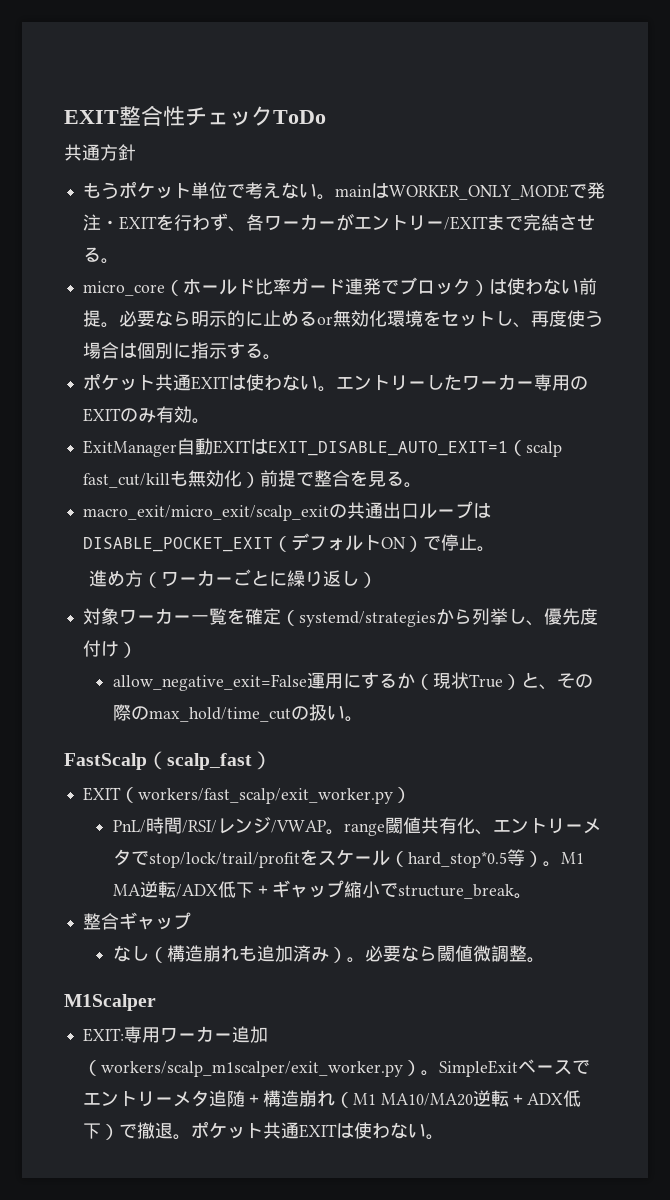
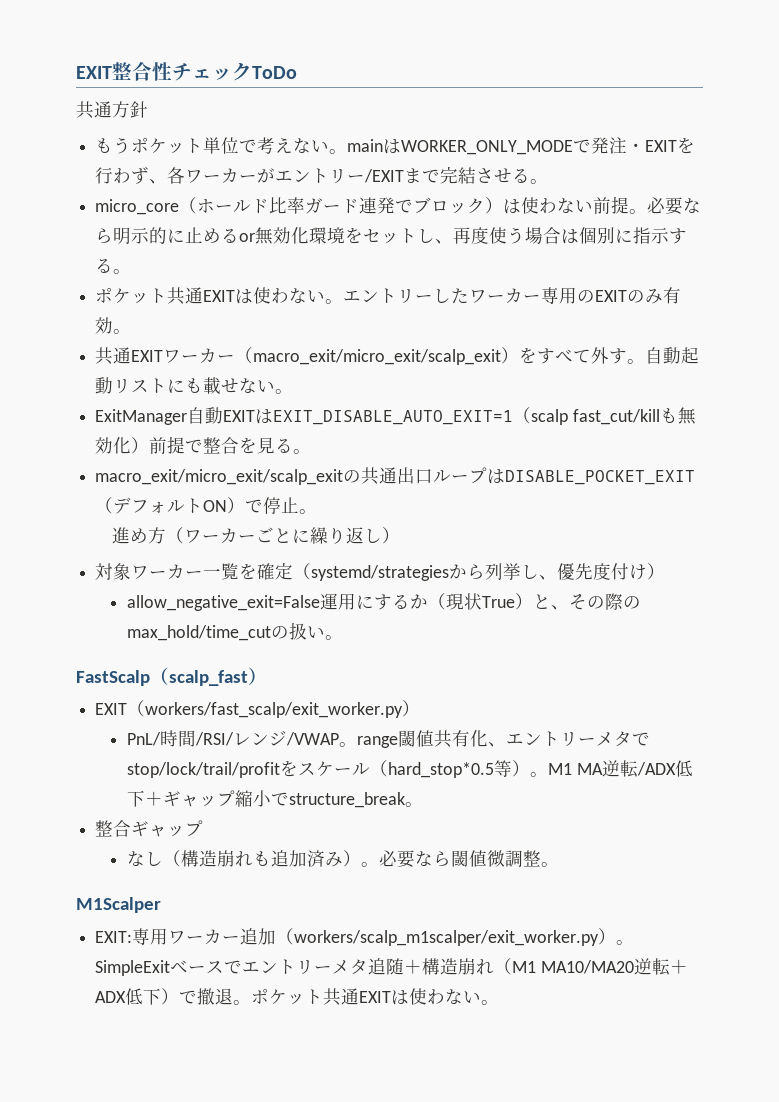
+ 共通EXITワーカー（macro_exit/micro_exit/scalp_exit）をすべて外す。自動起動リストにも載せない。

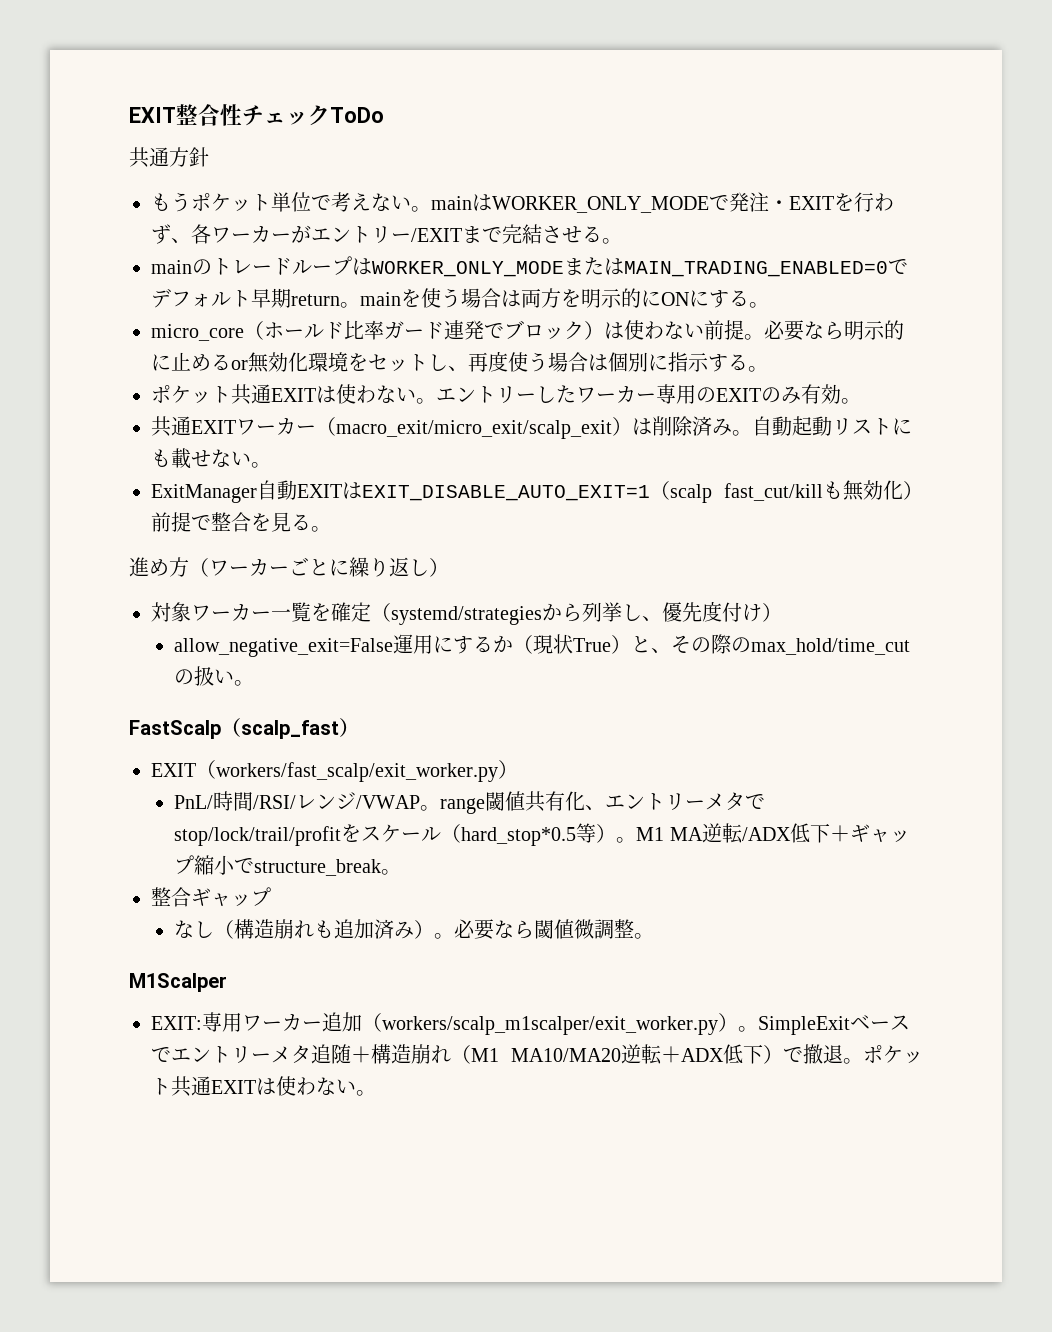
+ mainのトレードループはWORKER_ONLY_MODEまたはMAIN_TRADING_ENABLED=0でデフォルト早期return。mainを使う場合は両方を明示的にONにする。
- 共通EXITワーカー（macro_exit/micro_exit/scalp_exit）をすべて外す。
+ 共通EXITワーカー（macro_exit/micro_exit/scalp_exit）は削除済み。
- macro_exit/micro_exit/scalp_exitの共通出口ループはDISABLE_POCKET_EXIT（デフォルトON）で停止。

